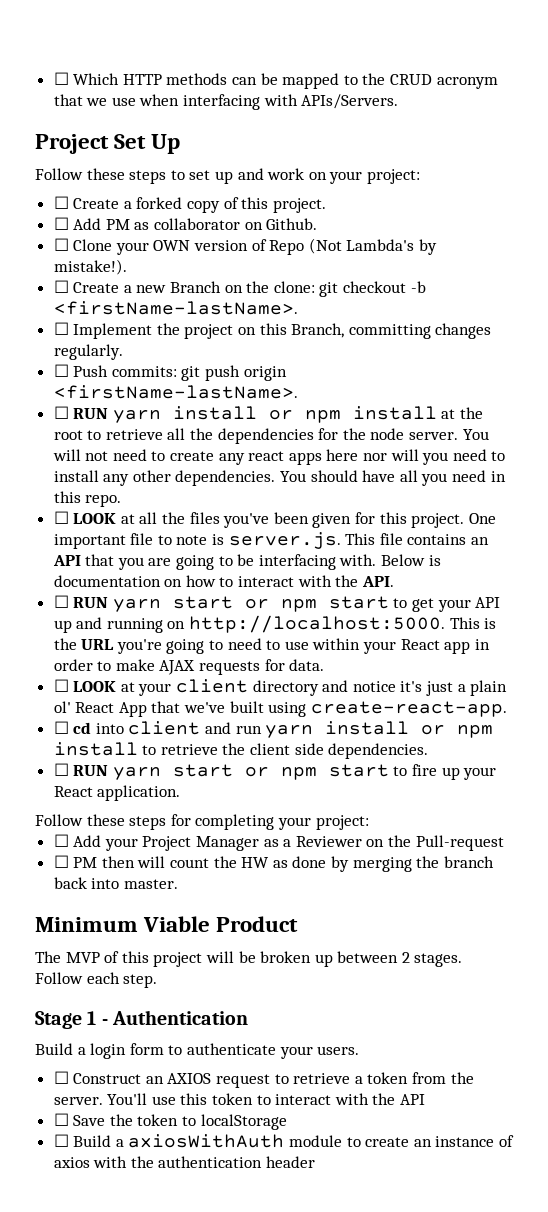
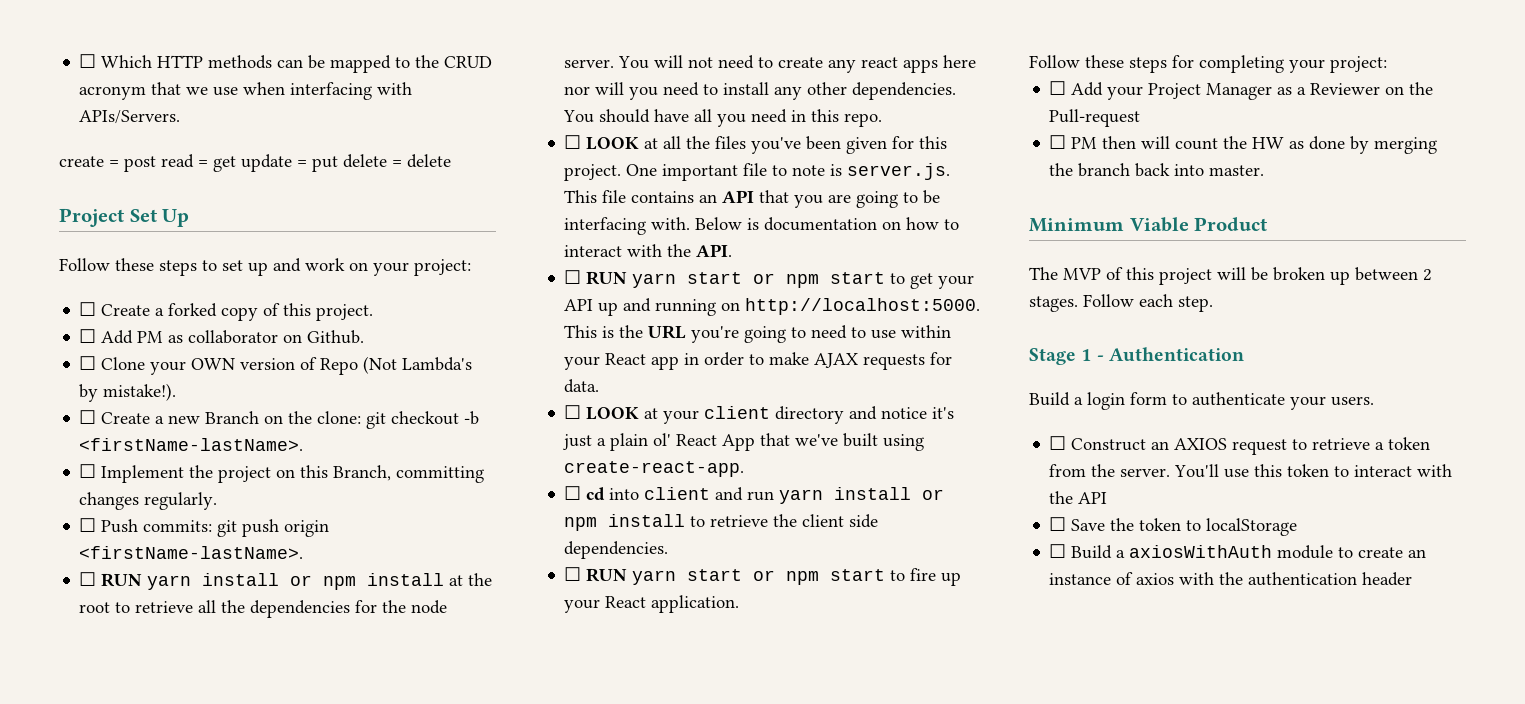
+ create = post read = get update = put delete = delete

